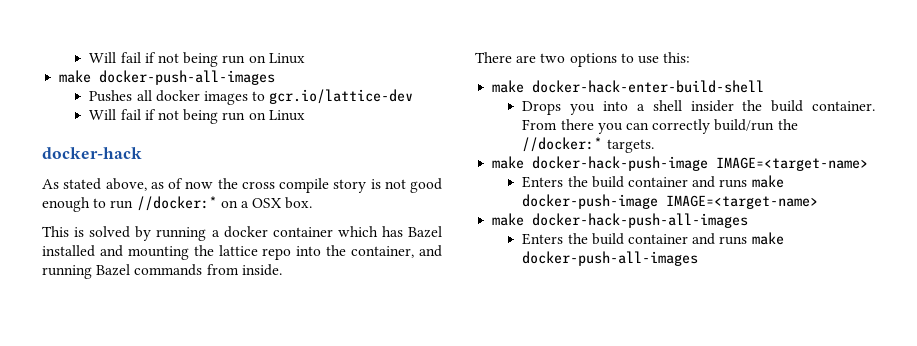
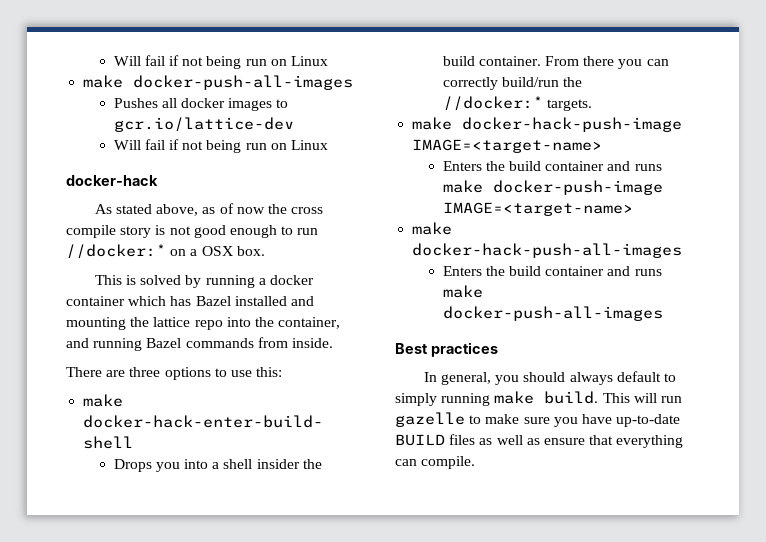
- There are two options to use this:
+ There are three options to use this:
+ Best practices
+ In general, you should always default to simply running make build. This will run gazelle to make sure you have up-to-date BUILD files as well as ensure that everything can compile.

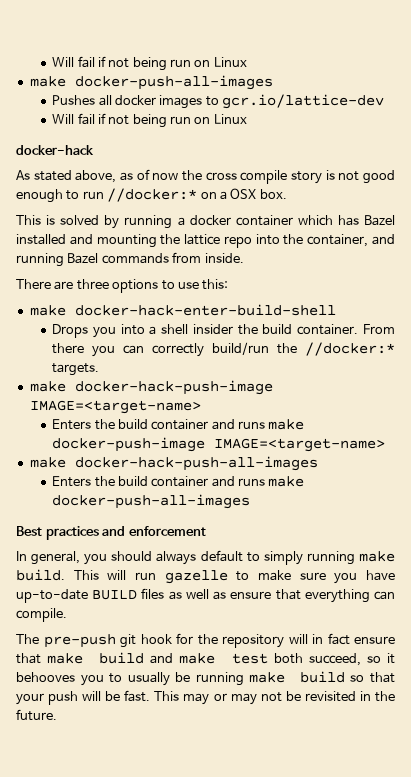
- Best practices
+ Best practices and enforcement
+ The pre-push git hook for the repository will in fact ensure that make build and make test both succeed, so it behooves you to usually be running make build so that your push will be fast. This may or may not be revisited in the future.

